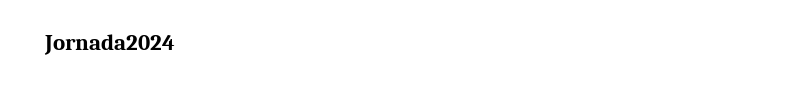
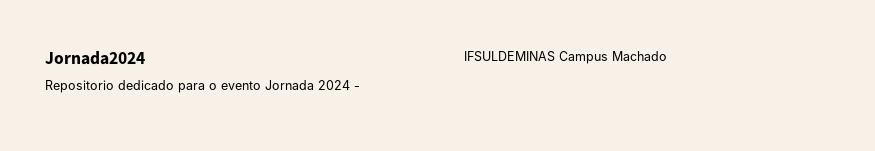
+ Repositorio dedicado para o evento Jornada 2024 - IFSULDEMINAS Campus Machado

